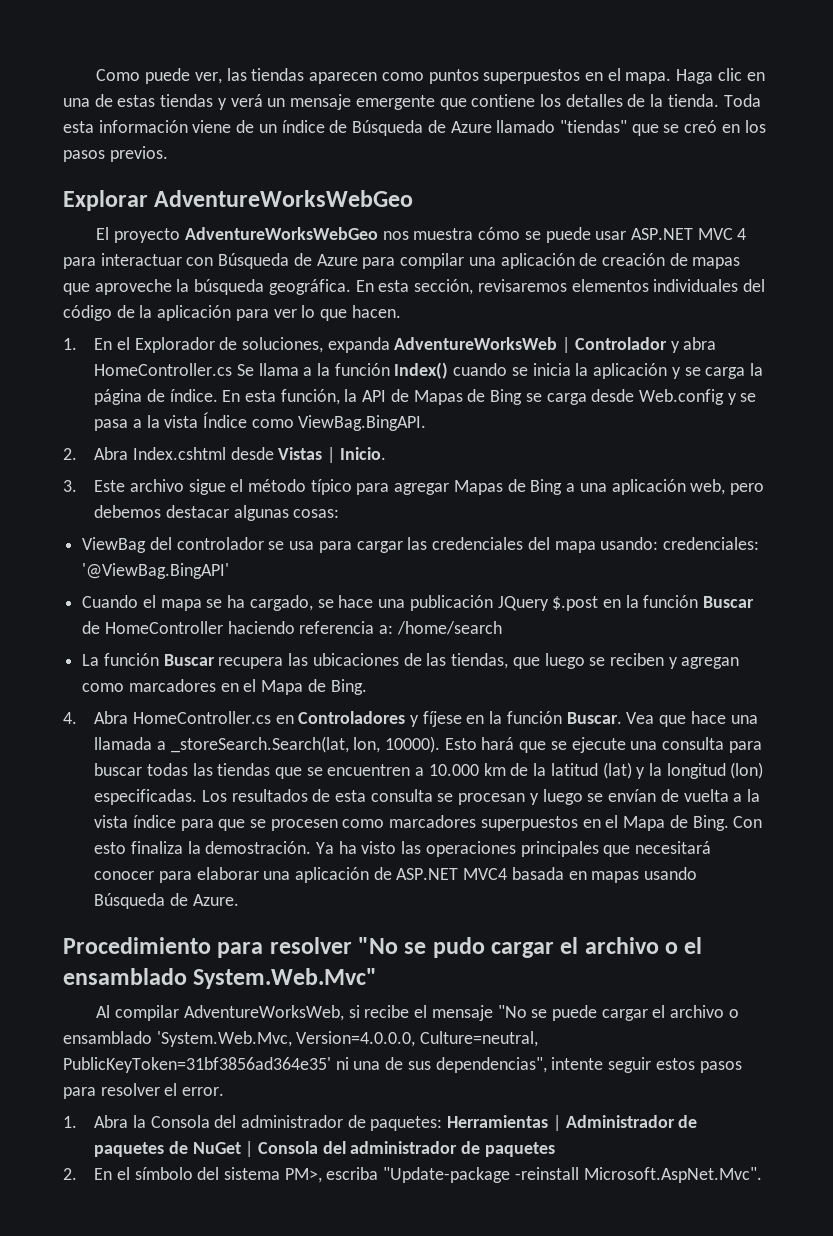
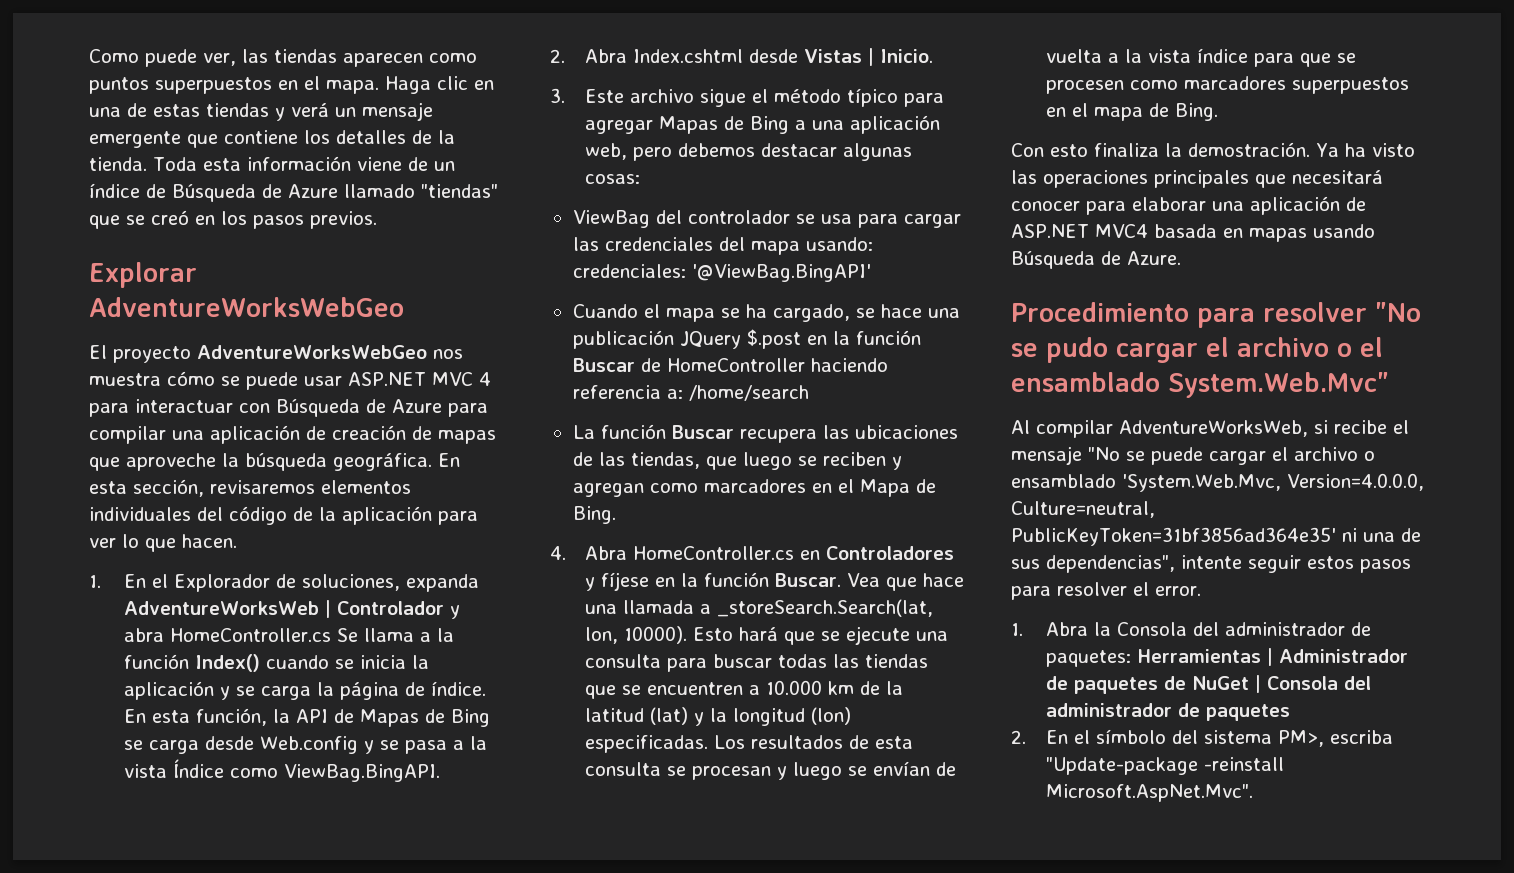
- Los resultados de esta consulta se procesan y luego se envían de vuelta a la vista índice para que se procesen como marcadores superpuestos en el Mapa de Bing. Con esto finaliza la demostración.
+ Los resultados de esta consulta se procesan y luego se envían de vuelta a la vista índice para que se procesen como marcadores superpuestos en el mapa de Bing.
+ Con esto finaliza la demostración.

